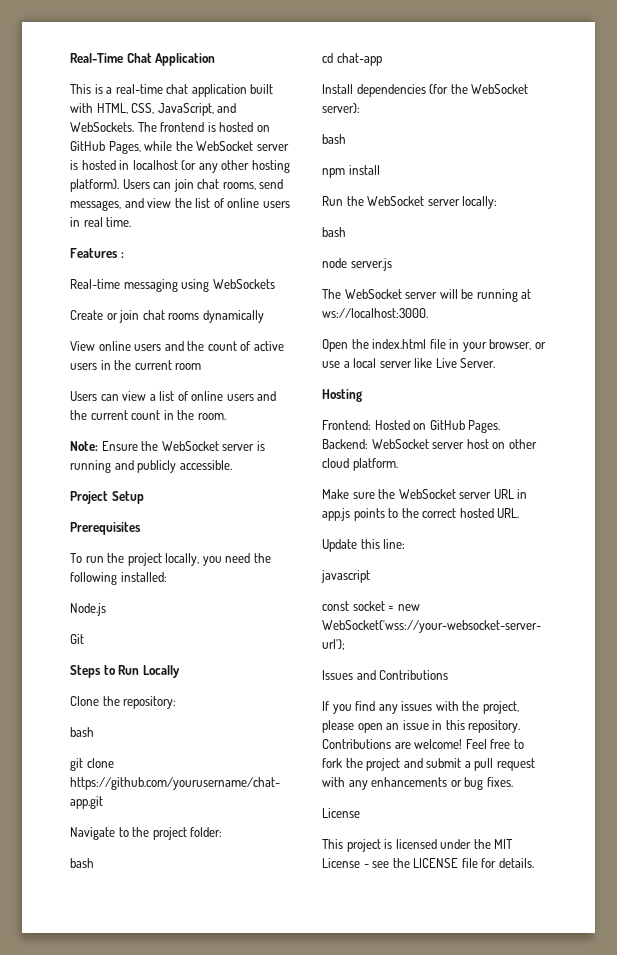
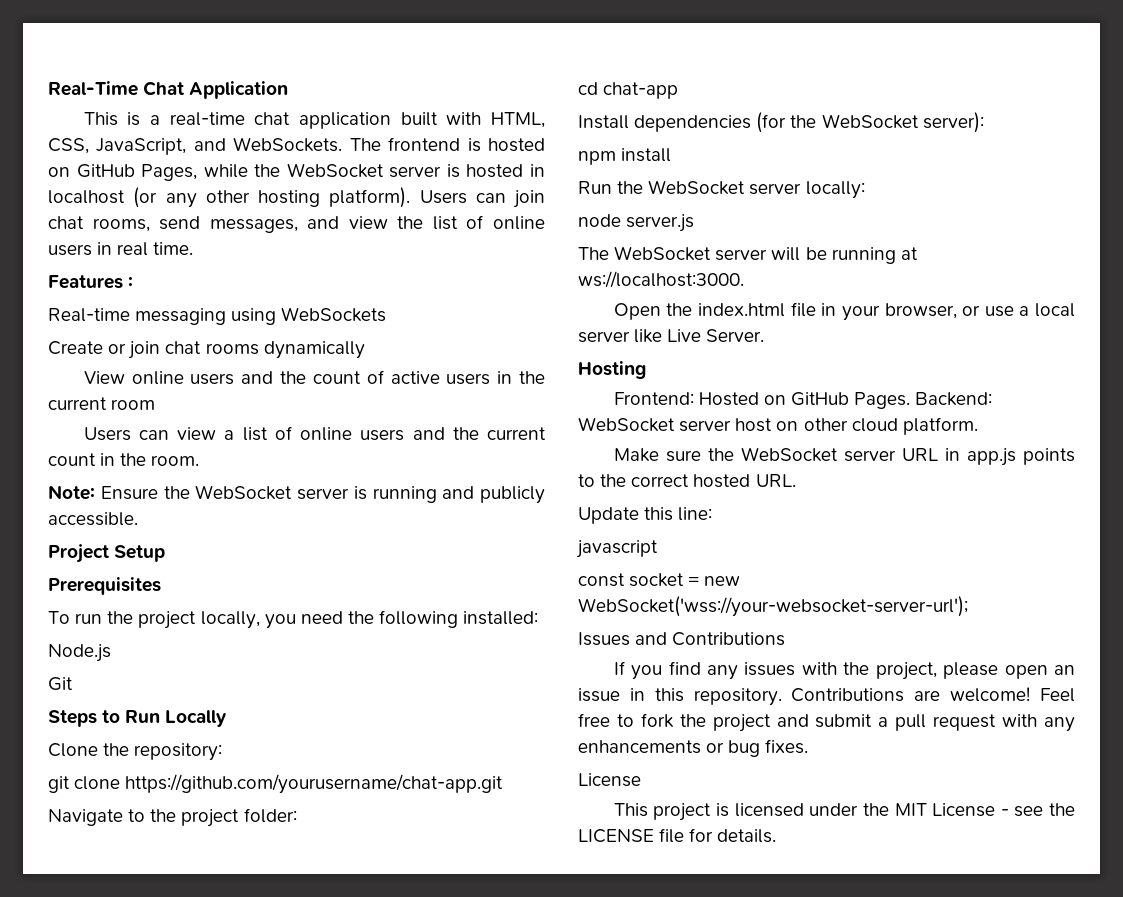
  Clone the repository:
- bash
  Navigate to the project folder:
- bash
  Install dependencies (for the WebSocket server):
- bash
  Run the WebSocket server locally:
- bash

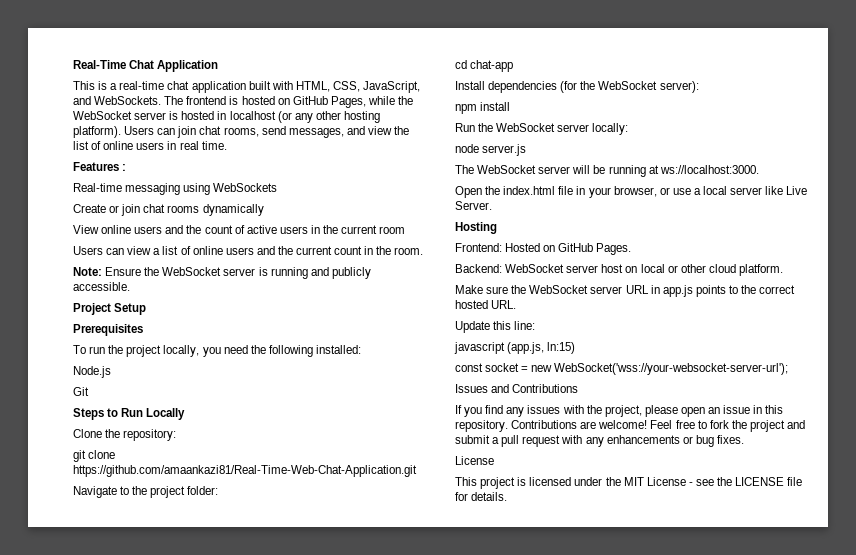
- git clone https://github.com/yourusername/chat-app.git
+ git clone https://github.com/amaankazi81/Real-Time-Web-Chat-Application.git
- Frontend: Hosted on GitHub Pages. Backend: WebSocket server host on other cloud platform.
+ Frontend: Hosted on GitHub Pages.
+ Backend: WebSocket server host on local or other cloud platform.
- javascript
+ javascript (app.js, ln:15)

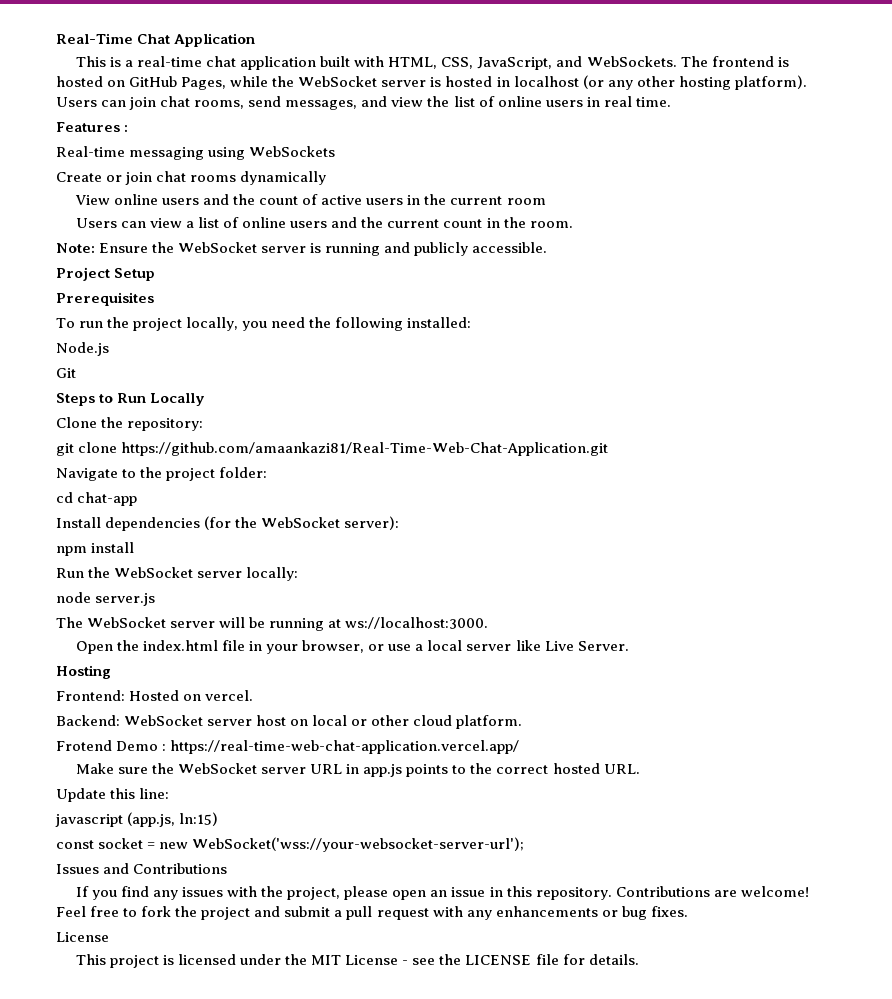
- Frontend: Hosted on GitHub Pages.
+ Frontend: Hosted on vercel.
+ Frotend Demo : https://real-time-web-chat-application.vercel.app/

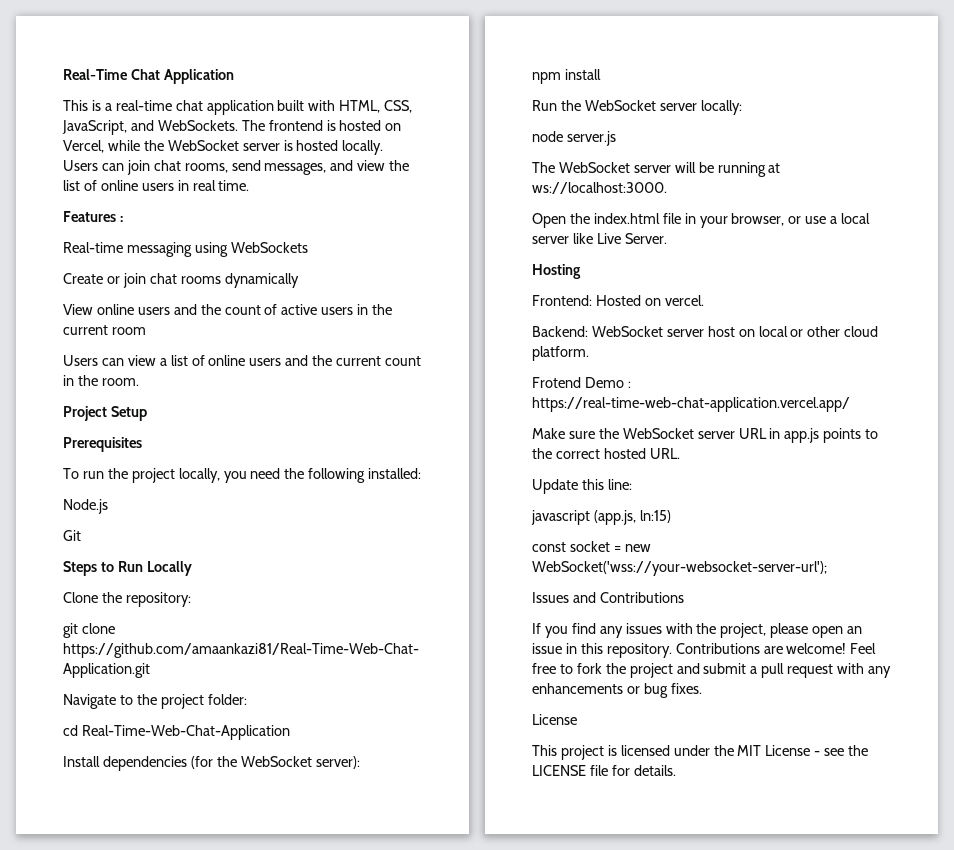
- The frontend is hosted on GitHub Pages, while the WebSocket server is hosted in localhost (or any other hosting platform).
+ The frontend is hosted on Vercel, while the WebSocket server is hosted locally.
- Note: Ensure the WebSocket server is running and publicly accessible.
- cd chat-app
+ cd Real-Time-Web-Chat-Application

